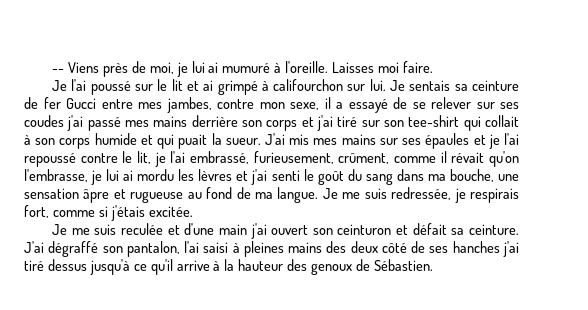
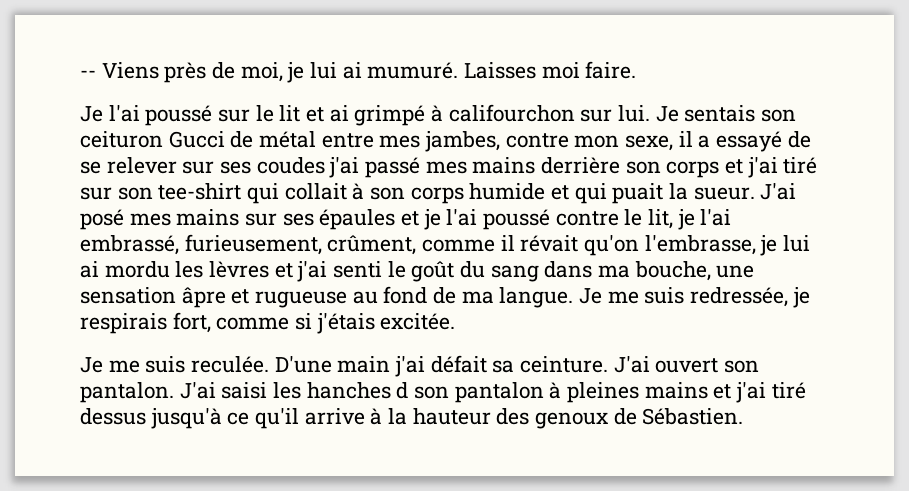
- -- Viens près de moi, je lui ai mumuré à l'oreille.
+ -- Viens près de moi, je lui ai mumuré.
- Je sentais sa ceinture de fer Gucci entre mes jambes, contre mon sexe, il a essayé de se relever sur ses coudes j'ai passé mes mains derrière son corps et j'ai tiré sur son tee-shirt qui collait à son corps humide et qui puait la sueur.
+ Je sentais son ceituron Gucci de métal entre mes jambes, contre mon sexe, il a essayé de se relever sur ses coudes j'ai passé mes mains derrière son corps et j'ai tiré sur son tee-shirt qui collait à son corps humide et qui puait la sueur.
- J'ai mis mes mains sur ses épaules et je l'ai repoussé contre le lit, je l'ai embrassé, furieusement, crûment, comme il révait qu'on l'embrasse, je lui ai mordu les lèvres et j'ai senti le goût du sang dans ma bouche, une sensation âpre et rugueuse au fond de ma langue.
+ J'ai posé mes mains sur ses épaules et je l'ai poussé contre le lit, je l'ai embrassé, furieusement, crûment, comme il révait qu'on l'embrasse, je lui ai mordu les lèvres et j'ai senti le goût du sang dans ma bouche, une sensation âpre et rugueuse au fond de ma langue.
- Je me suis reculée et d'une main j'ai ouvert son ceinturon et défait sa ceinture. J'ai dégraffé son pantalon, l'ai saisi à pleines mains des deux côté de ses hanches j'ai tiré dessus jusqu'à ce qu'il arrive à la hauteur des genoux de Sébastien.
+ Je me suis reculée. D'une main j'ai défait sa ceinture. J'ai ouvert son pantalon. J'ai saisi les hanches d son pantalon à pleines mains et j'ai tiré dessus jusqu'à ce qu'il arrive à la hauteur des genoux de Sébastien.

